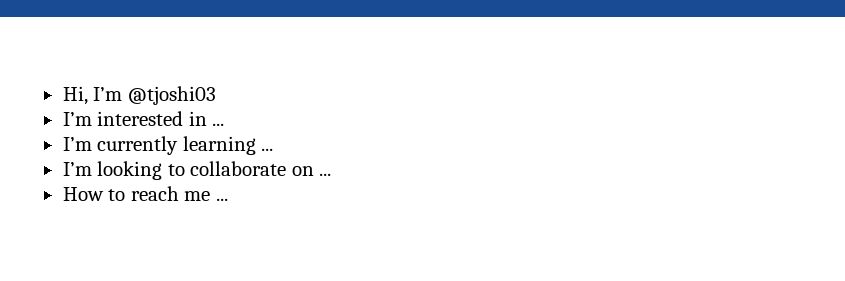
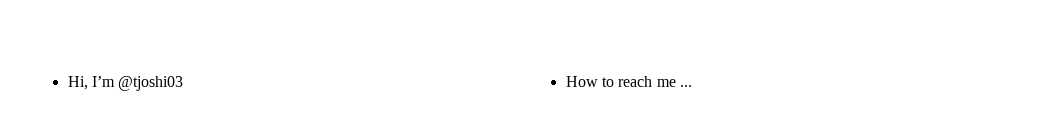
- I’m interested in ...
- I’m currently learning ...
- I’m looking to collaborate on ...

